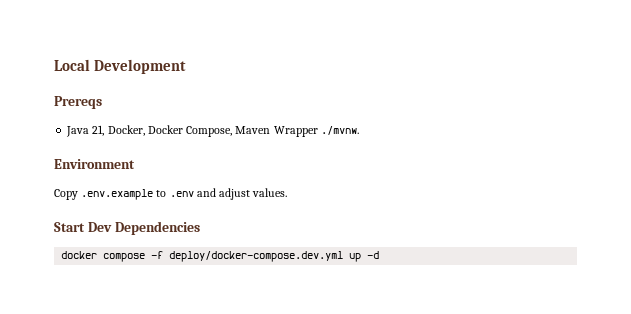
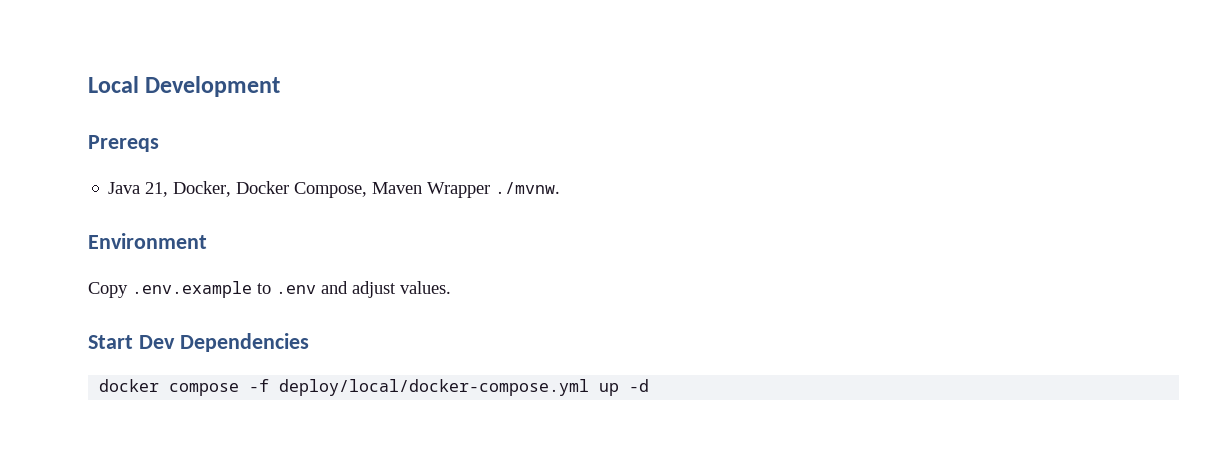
- docker compose -f deploy/docker-compose.dev.yml up -d
+ docker compose -f deploy/local/docker-compose.yml up -d

